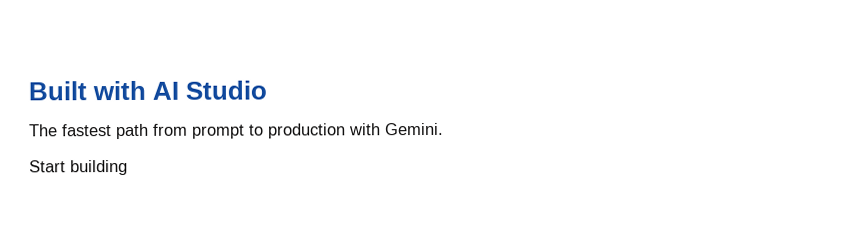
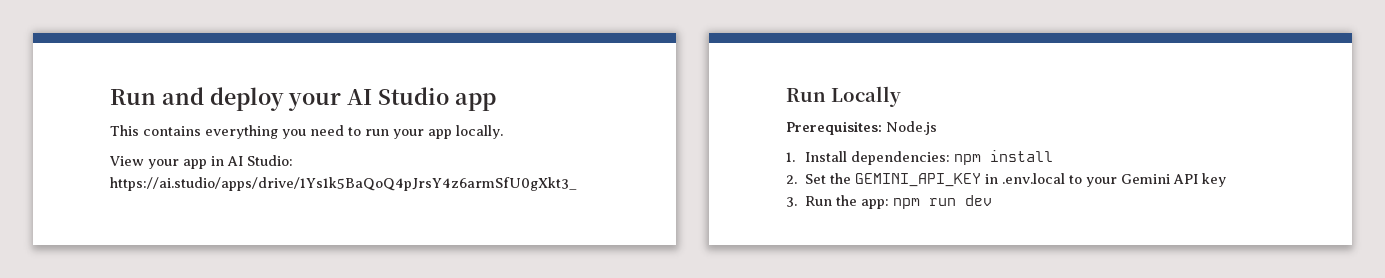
- Built with AI Studio
- The fastest path from prompt to production with Gemini.
- Start building
+ Run and deploy your AI Studio app
+ This contains everything you need to run your app locally.
+ View your app in AI Studio: https://ai.studio/apps/drive/1Ys1k5BaQoQ4pJrsY4z6armSfU0gXkt3_
+ Run Locally
+ Prerequisites: Node.js
+ 1. Install dependencies: npm install
+ 2. Set the GEMINI_API_KEY in .env.local to your Gemini API key
+ 3. Run the app: npm run dev

